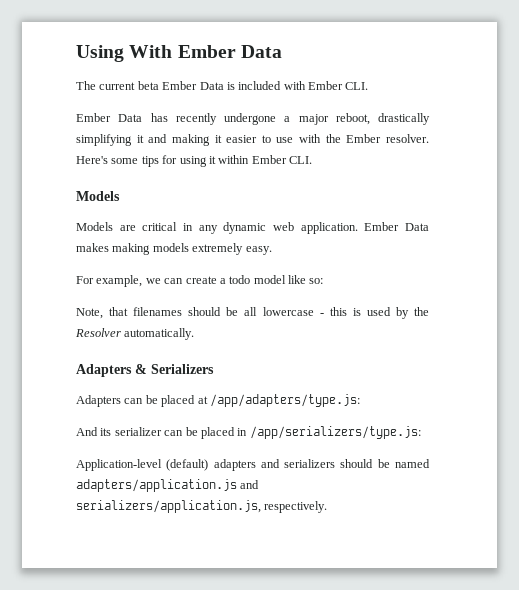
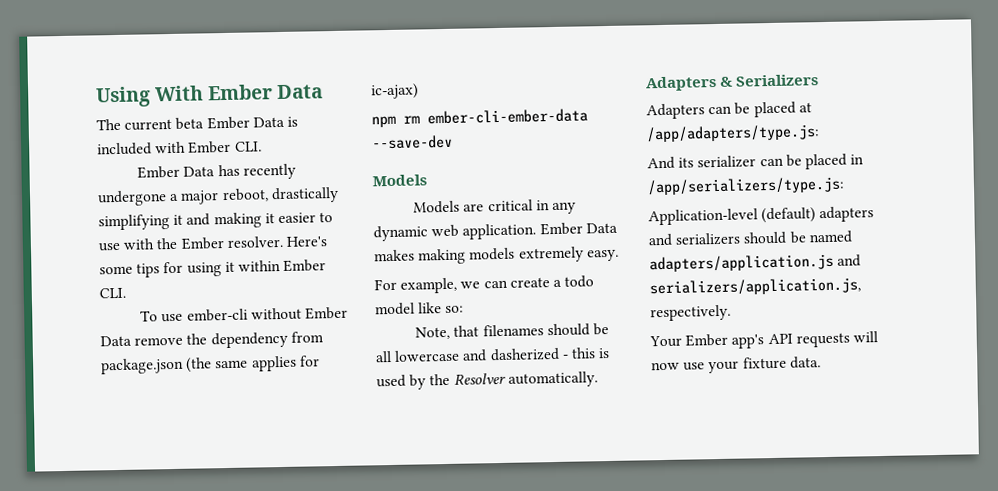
+ To use ember-cli without Ember Data remove the dependency from package.json (the same applies for ic-ajax)
+ npm rm ember-cli-ember-data --save-dev
- Note, that filenames should be all lowercase - this is used by the Resolver automatically.
+ Note, that filenames should be all lowercase and dasherized - this is used by the Resolver automatically.
+ Your Ember app's API requests will now use your fixture data.

